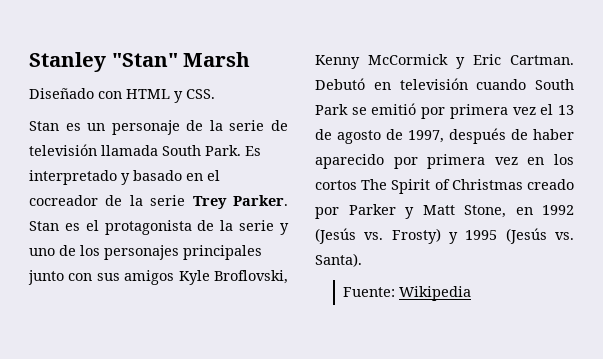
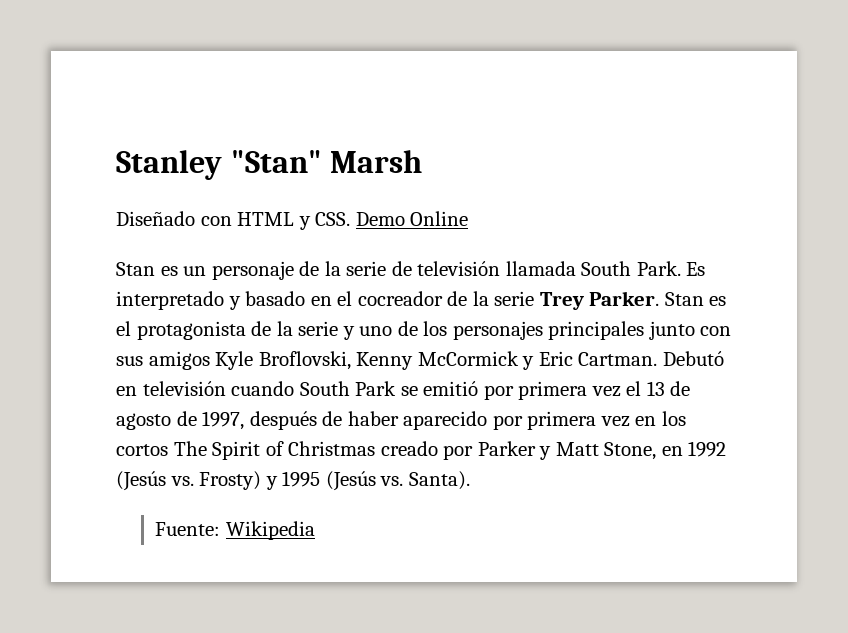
- Diseñado con HTML y CSS.
+ Diseñado con HTML y CSS. Demo Online

